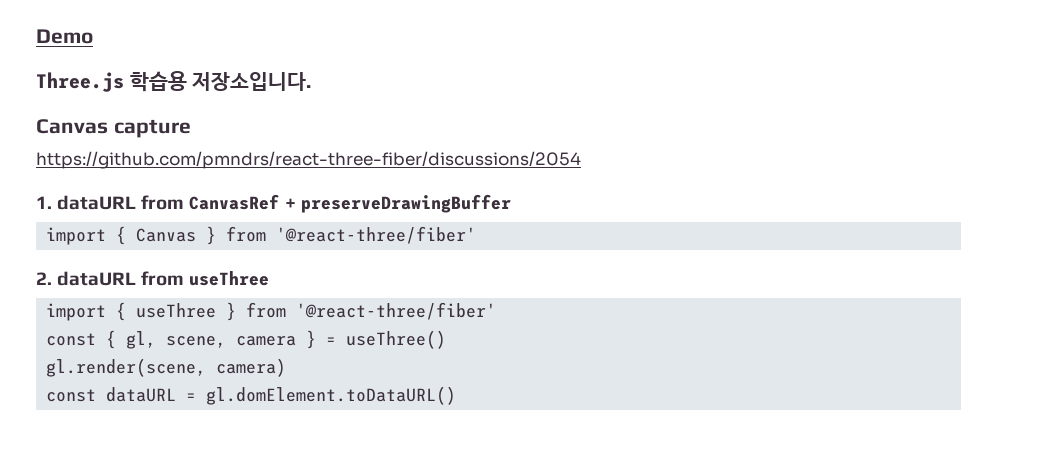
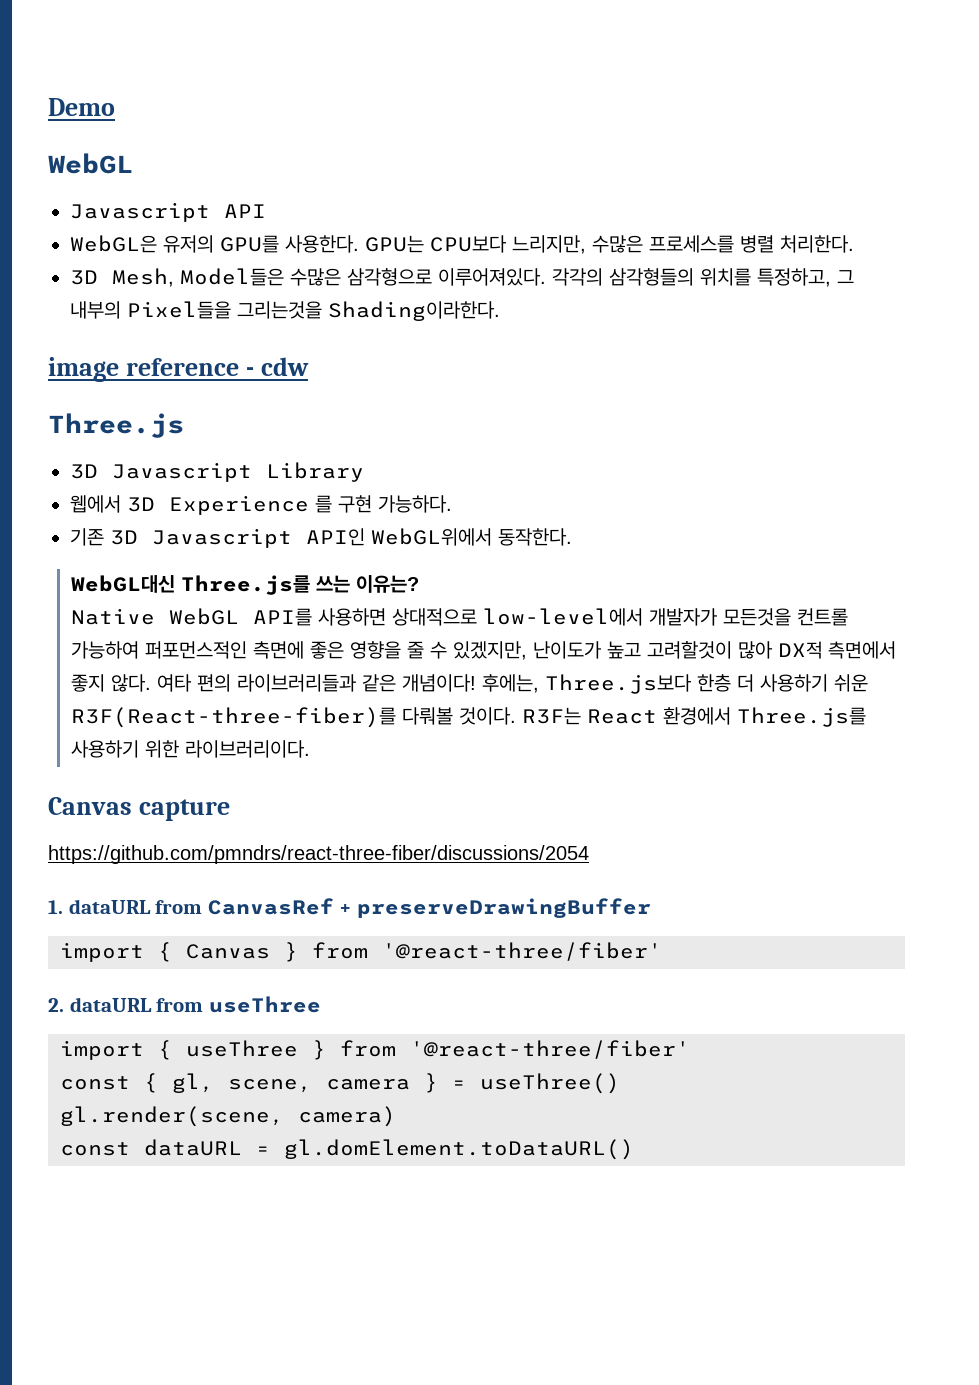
  Demo
- Three.js 학습용 저장소입니다.
+ WebGL
+ Javascript API
+ WebGL은 유저의 GPU를 사용한다. GPU는 CPU보다 느리지만, 수많은 프로세스를 병렬 처리한다.
+ 3D Mesh, Model들은 수많은 삼각형으로 이루어져있다. 각각의 삼각형들의 위치를 특정하고, 그 내부의 Pixel들을 그리는것을 Shading이라한다.
+ image reference - cdw
+ Three.js
+ 3D Javascript Library
+ 웹에서 3D Experience 를 구현 가능하다.
+ 기존 3D Javascript API인 WebGL위에서 동작한다.
+ WebGL대신 Three.js를 쓰는 이유는?
+ Native WebGL API를 사용하면 상대적으로 low-level에서 개발자가 모든것을 컨트롤 가능하여 퍼포먼스적인 측면에 좋은 영향을 줄 수 있겠지만, 난이도가 높고 고려할것이 많아 DX적 측면에서 좋지 않다. 여타 편의 라이브러리들과 같은 개념이다! 후에는, Three.js보다 한층 더 사용하기 쉬운 R3F(React-three-fiber)를 다뤄볼 것이다. R3F는 React 환경에서 Three.js를 사용하기 위한 라이브러리이다.

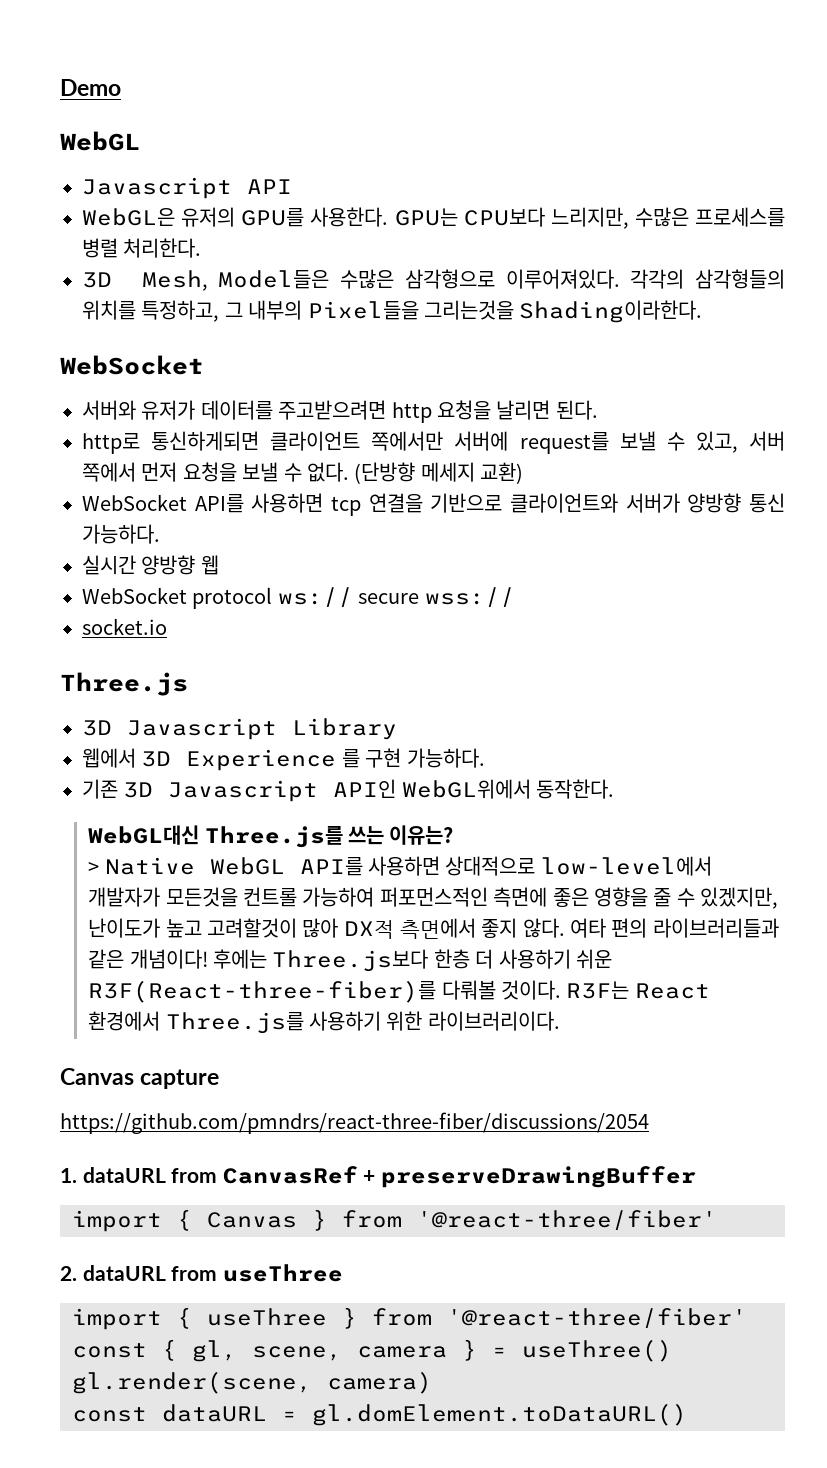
  각각의 삼각형들의 위치를 특정하고, 그 내부의 Pixel들을 그리는것을 Shading이라한다.
- image reference - cdw
+ WebSocket
+ 서버와 유저가 데이터를 주고받으려면 http 요청을 날리면 된다.
+ http로 통신하게되면 클라이언트 쪽에서만 서버에 request를 보낼 수 있고, 서버 쪽에서 먼저 요청을 보낼 수 없다. (단방향 메세지 교환)
+ WebSocket API를 사용하면 tcp 연결을 기반으로 클라이언트와 서버가 양방향 통신 가능하다.
+ 실시간 양방향 웹
+ WebSocket protocol ws:// secure wss://
+ socket.io
- Native WebGL API를 사용하면 상대적으로 low-level에서 개발자가 모든것을 컨트롤 가능하여 퍼포먼스적인 측면에 좋은 영향을 줄 수 있겠지만, 난이도가 높고 고려할것이 많아 DX적 측면에서 좋지 않다.
+ > Native WebGL API를 사용하면 상대적으로 low-level에서 개발자가 모든것을 컨트롤 가능하여 퍼포먼스적인 측면에 좋은 영향을 줄 수 있겠지만, 난이도가 높고 고려할것이 많아 DX적 측면에서 좋지 않다.
- 후에는, Three.js보다 한층 더 사용하기 쉬운 R3F(React-three-fiber)를 다뤄볼 것이다.
+ 후에는 Three.js보다 한층 더 사용하기 쉬운 R3F(React-three-fiber)를 다뤄볼 것이다.

